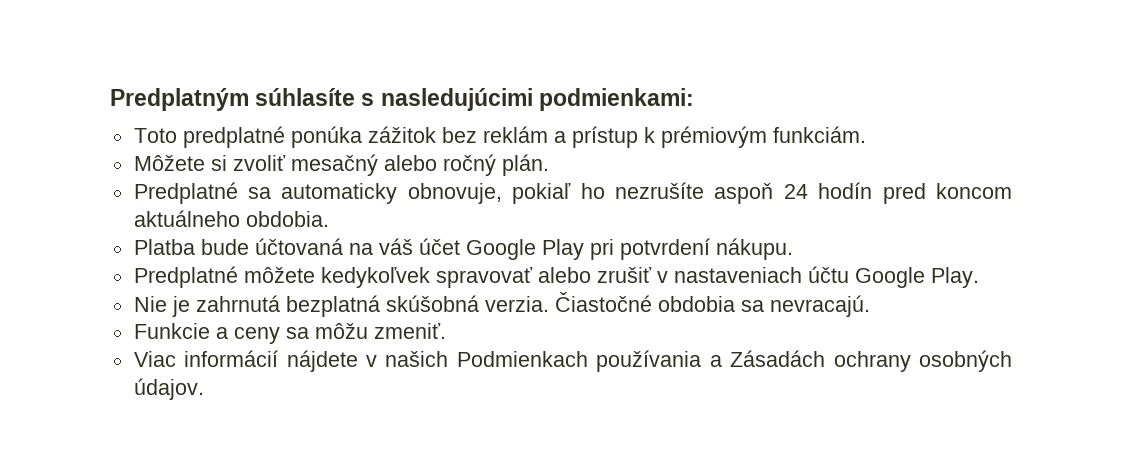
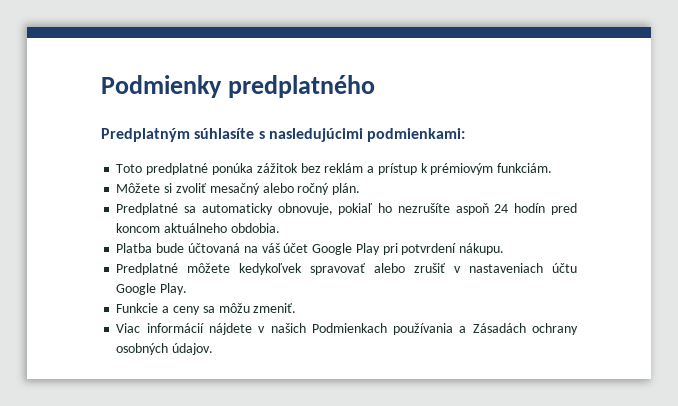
+ Podmienky predplatného
- Nie je zahrnutá bezplatná skúšobná verzia. Čiastočné obdobia sa nevracajú.

